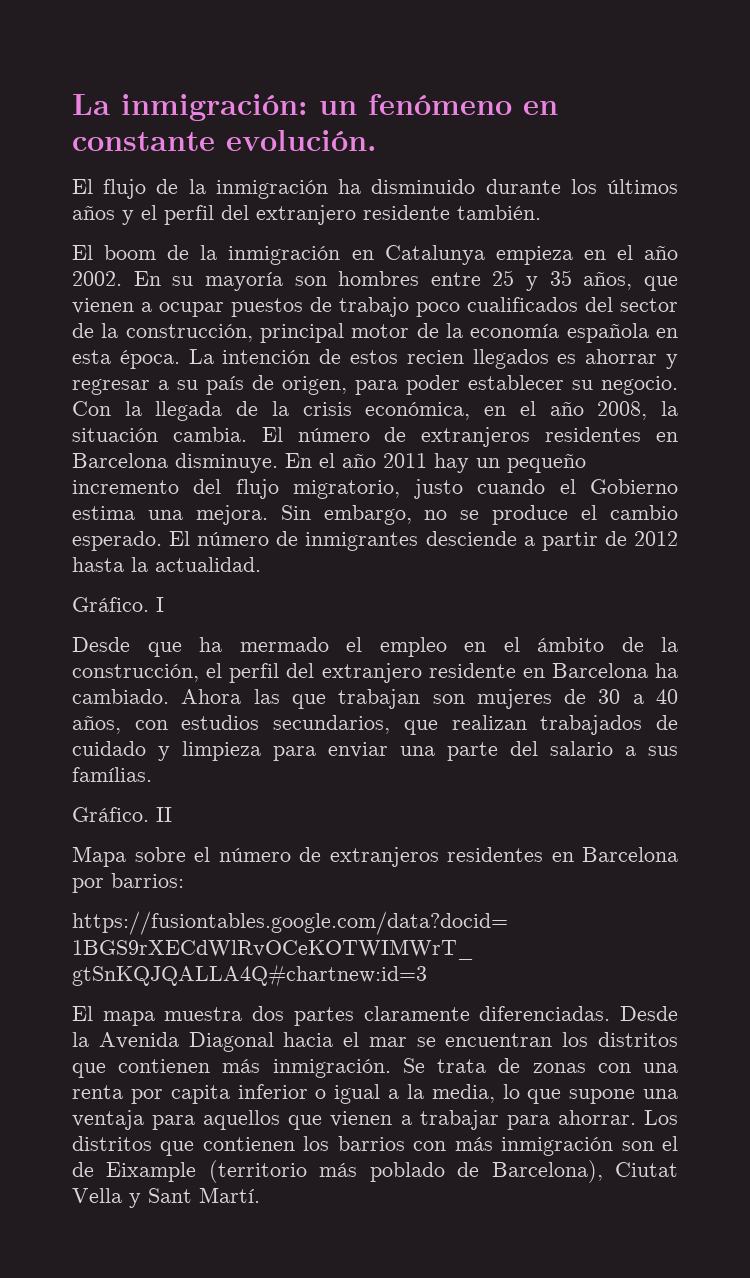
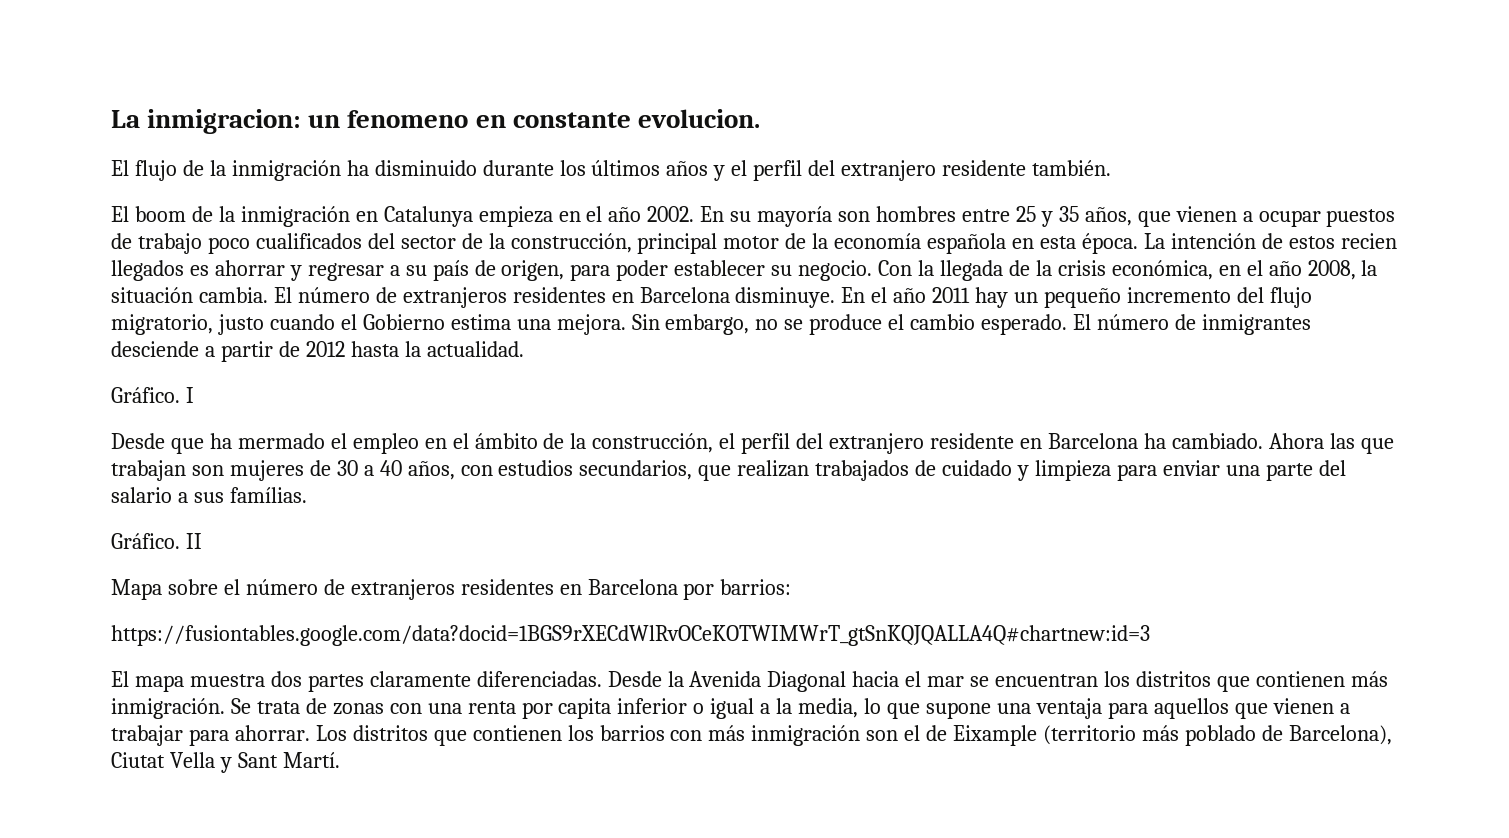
- La inmigración: un fenómeno en constante evolución.
+ La inmigracion: un fenomeno en constante evolucion.

